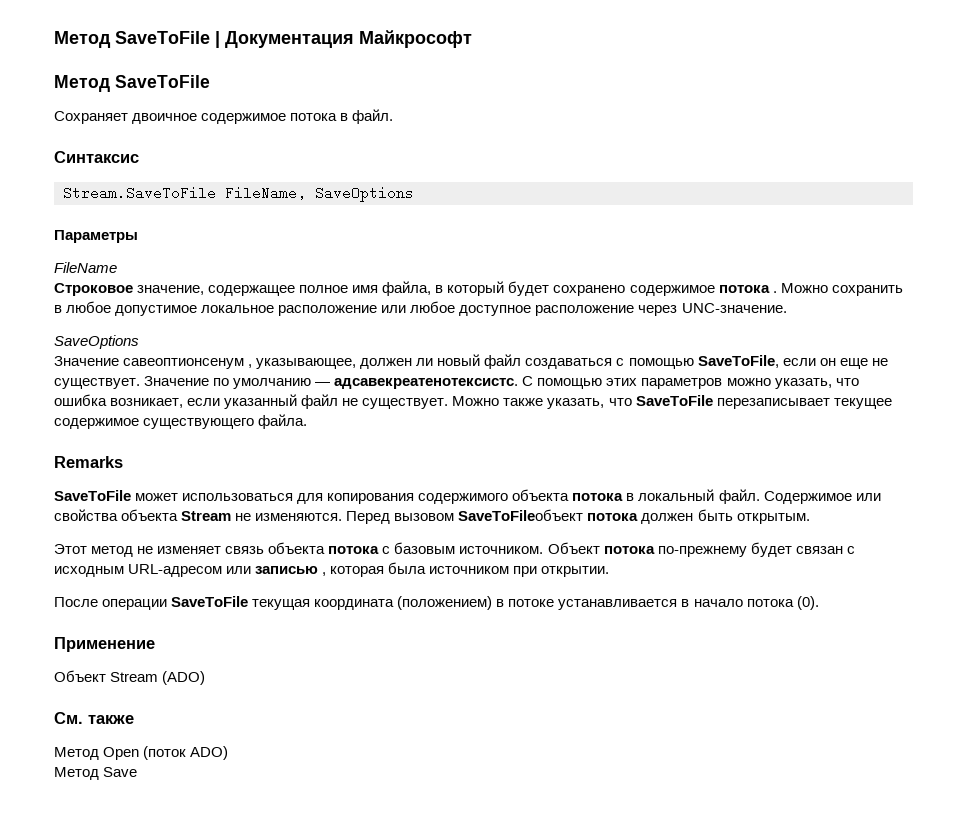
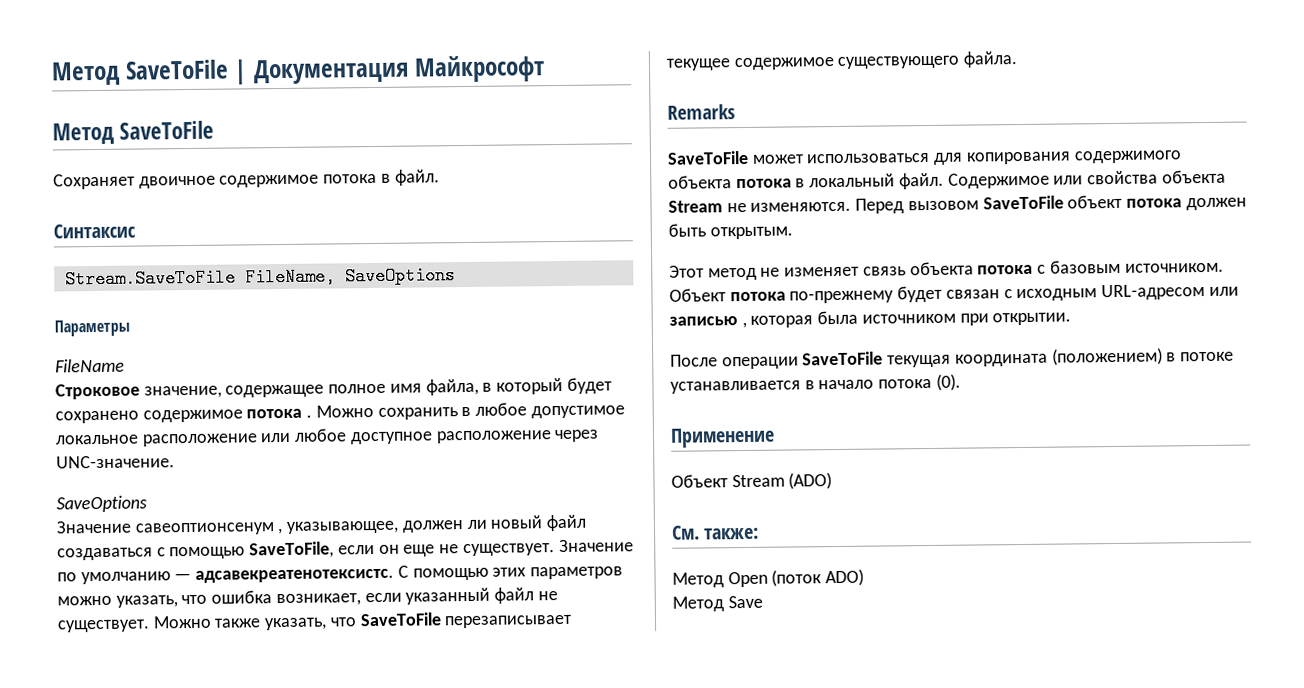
- Перед вызовом SaveToFileобъект потока должен быть открытым.
+ Перед вызовом SaveToFile объект потока должен быть открытым.
- См. также
+ См. также:

